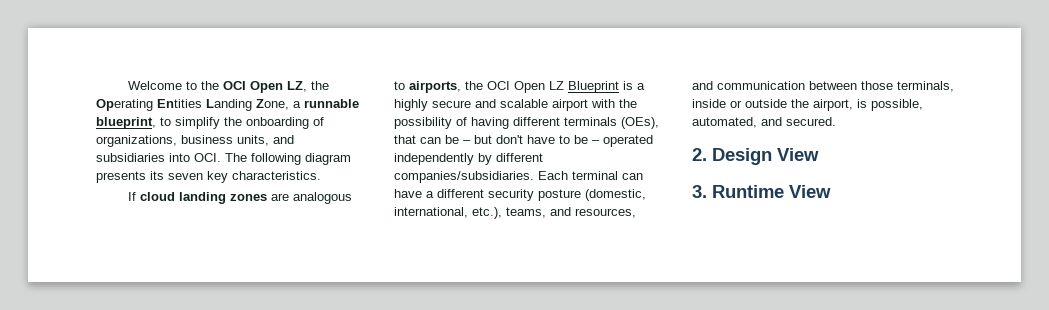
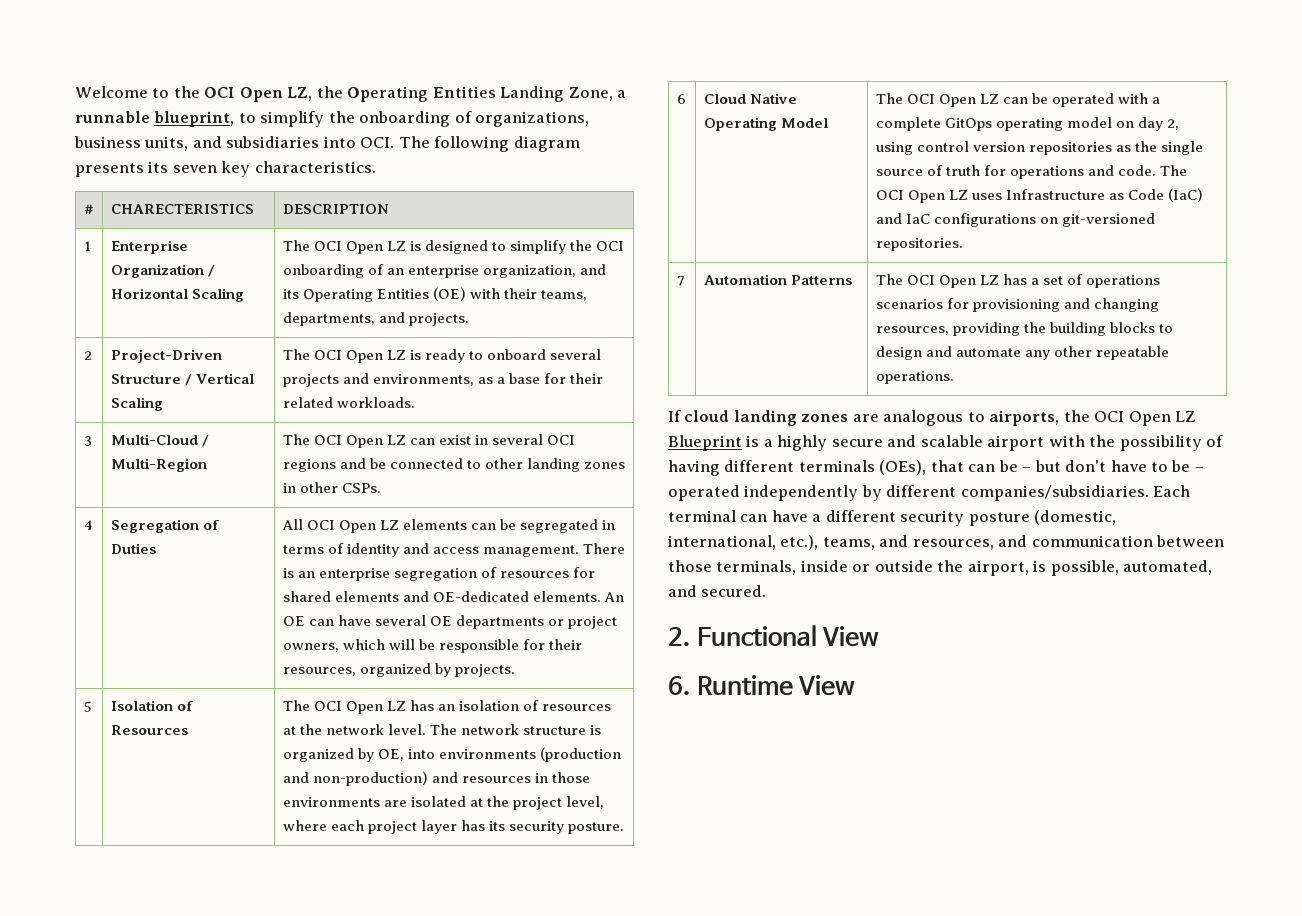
+ # | CHARECTERISTICS | DESCRIPTION
+ 1 | Enterprise Organization / Horizontal Scaling | The OCI Open LZ is designed to simplify the OCI onboarding of an enterprise organization, and its Operating Entities (OE) with their teams, departments, and projects.
+ 2 | Project-Driven Structure / Vertical Scaling | The OCI Open LZ is ready to onboard several projects and environments, as a base for their related workloads.
+ 3 | Multi-Cloud / Multi-Region | The OCI Open LZ can exist in several OCI regions and be connected to other landing zones in other CSPs.
+ 4 | Segregation of Duties | All OCI Open LZ elements can be segregated in terms of identity and access management. There is an enterprise segregation of resources for shared elements and OE-dedicated elements. An OE can have several OE departments or project owners, which will be responsible for their resources, organized by projects.
+ 5 | Isolation of Resources | The OCI Open LZ has an isolation of resources at the network level. The network structure is organized by OE, into environments (production and non-production) and resources in those environments are isolated at the project level, where each project layer has its security posture.
+ 6 | Cloud Native Operating Model | The OCI Open LZ can be operated with a complete GitOps operating model on day 2, using control version repositories as the single source of truth for operations and code. The OCI Open LZ uses Infrastructure as Code (IaC) and IaC configurations on git-versioned repositories.
+ 7 | Automation Patterns | The OCI Open LZ has a set of operations scenarios for provisioning and changing resources, providing the building blocks to design and automate any other repeatable operations.
- 2. Design View
+ 2. Functional View
- 3. Runtime View
+ 6. Runtime View

